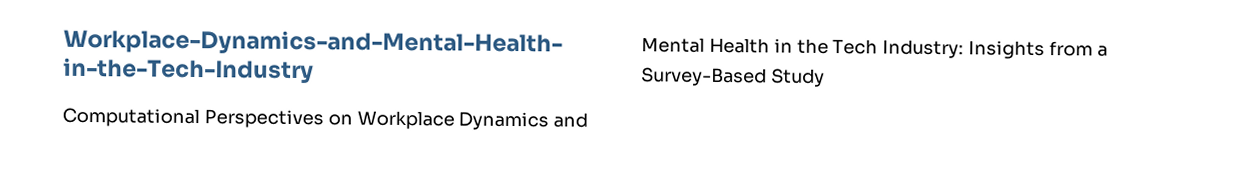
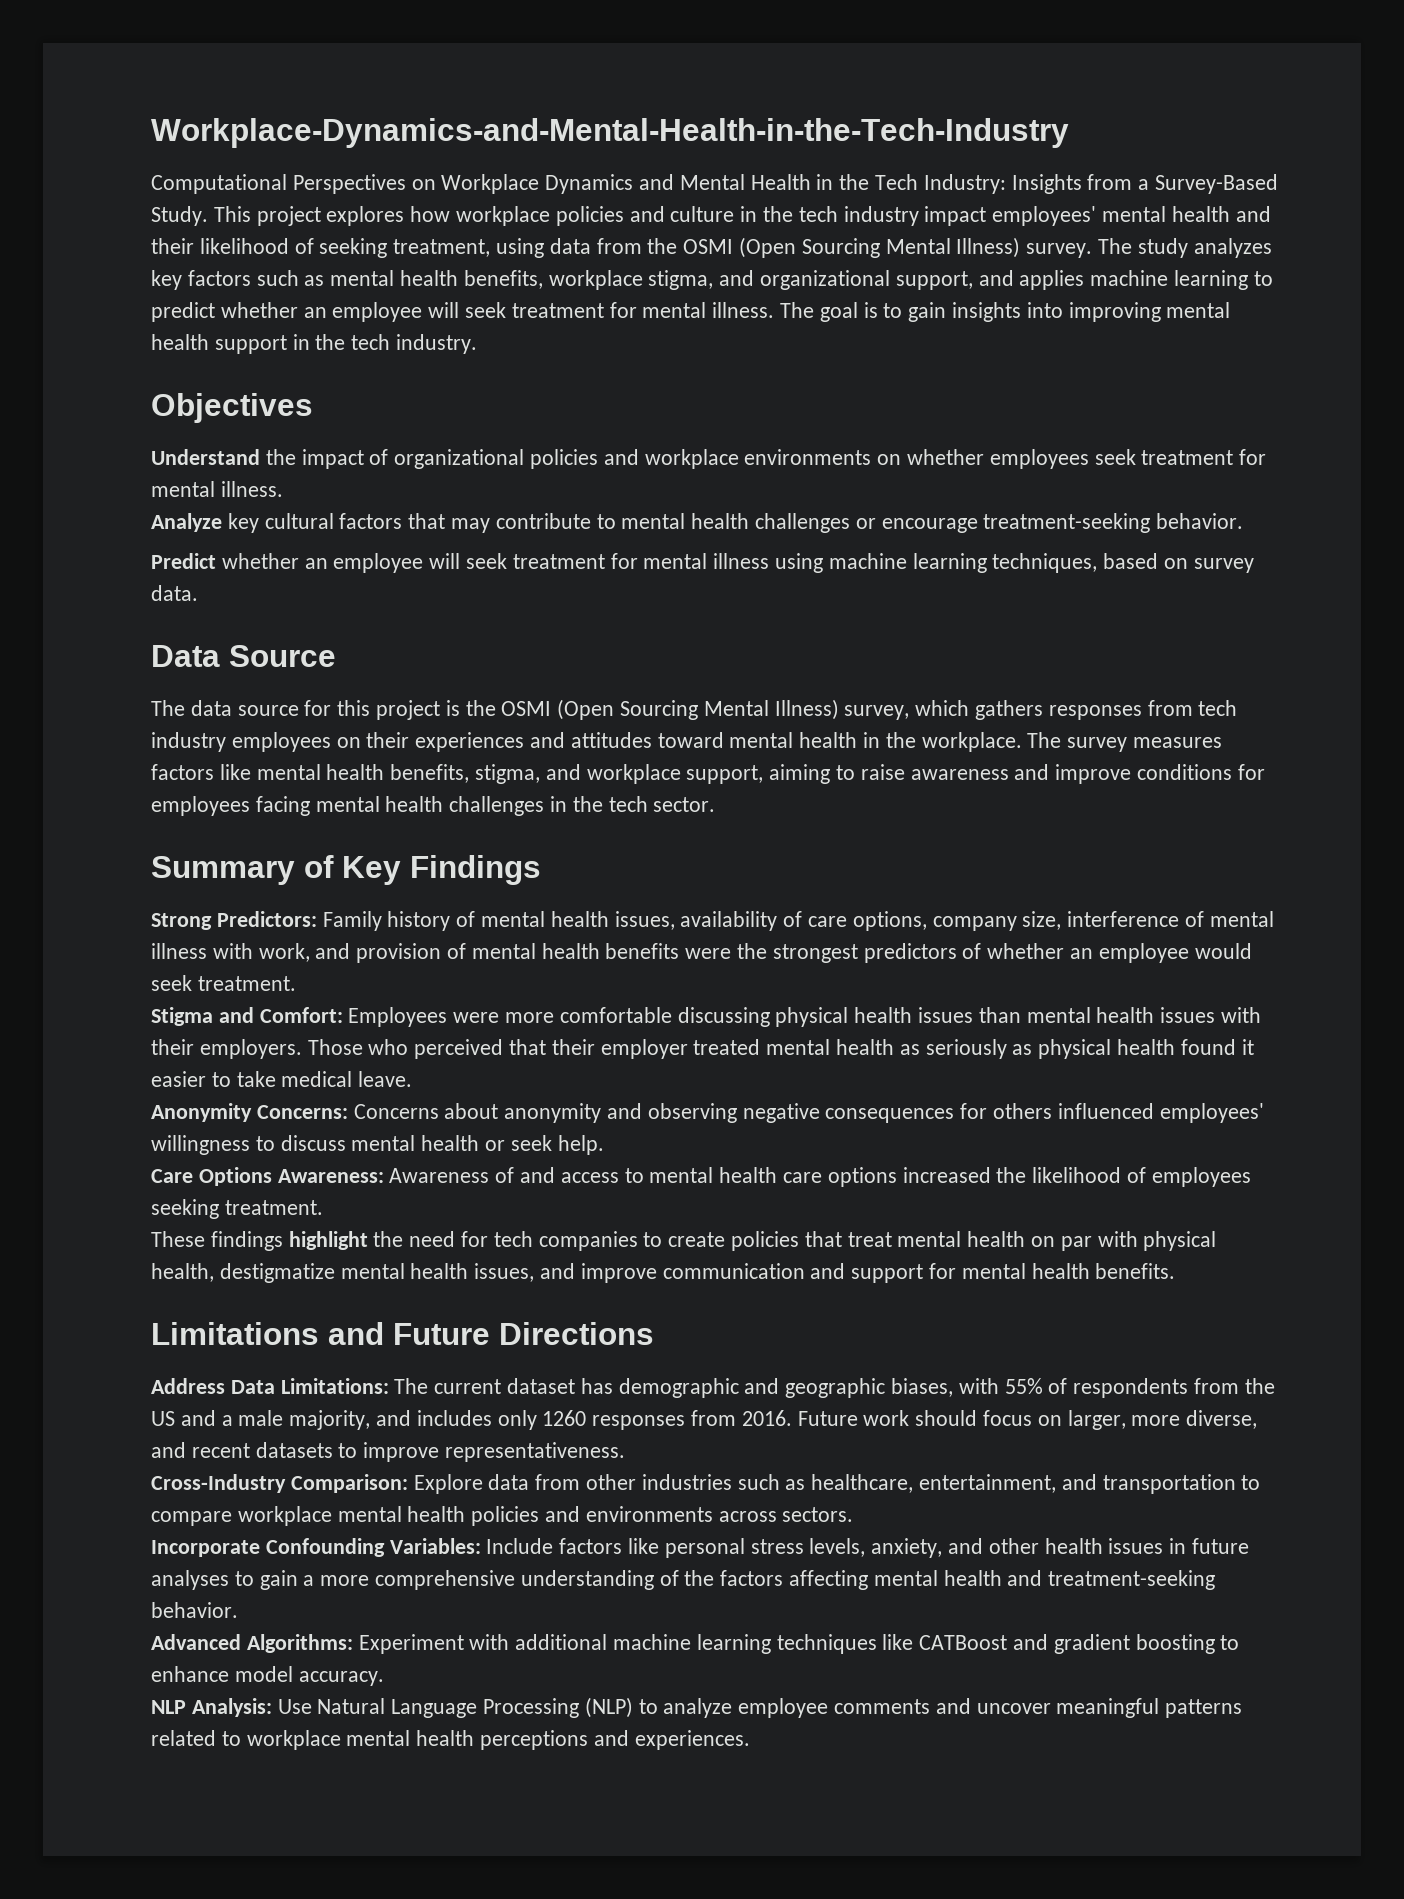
- Computational Perspectives on Workplace Dynamics and Mental Health in the Tech Industry: Insights from a Survey-Based Study
+ Computational Perspectives on Workplace Dynamics and Mental Health in the Tech Industry: Insights from a Survey-Based Study. This project explores how workplace policies and culture in the tech industry impact employees' mental health and their likelihood of seeking treatment, using data from the OSMI (Open Sourcing Mental Illness) survey. The study analyzes key factors such as mental health benefits, workplace stigma, and organizational support, and applies machine learning to predict whether an employee will seek treatment for mental illness. The goal is to gain insights into improving mental health support in the tech industry.
+ Objectives
+ Understand the impact of organizational policies and workplace environments on whether employees seek treatment for mental illness.
+ Analyze key cultural factors that may contribute to mental health challenges or encourage treatment-seeking behavior.
+ Predict whether an employee will seek treatment for mental illness using machine learning techniques, based on survey data.
+ Data Source
+ The data source for this project is the OSMI (Open Sourcing Mental Illness) survey, which gathers responses from tech industry employees on their experiences and attitudes toward mental health in the workplace. The survey measures factors like mental health benefits, stigma, and workplace support, aiming to raise awareness and improve conditions for employees facing mental health challenges in the tech sector.
+ Summary of Key Findings
+ Strong Predictors: Family history of mental health issues, availability of care options, company size, interference of mental illness with work, and provision of mental health benefits were the strongest predictors of whether an employee would seek treatment.
+ Stigma and Comfort: Employees were more comfortable discussing physical health issues than mental health issues with their employers. Those who perceived that their employer treated mental health as seriously as physical health found it easier to take medical leave.
+ Anonymity Concerns: Concerns about anonymity and observing negative consequences for others influenced employees' willingness to discuss mental health or seek help.
+ Care Options Awareness: Awareness of and access to mental health care options increased the likelihood of employees seeking treatment.
+ These findings highlight the need for tech companies to create policies that treat mental health on par with physical health, destigmatize mental health issues, and improve communication and support for mental health benefits.
+ Limitations and Future Directions
+ Address Data Limitations: The current dataset has demographic and geographic biases, with 55% of respondents from the US and a male majority, and includes only 1260 responses from 2016. Future work should focus on larger, more diverse, and recent datasets to improve representativeness.
+ Cross-Industry Comparison: Explore data from other industries such as healthcare, entertainment, and transportation to compare workplace mental health policies and environments across sectors.
+ Incorporate Confounding Variables: Include factors like personal stress levels, anxiety, and other health issues in future analyses to gain a more comprehensive understanding of the factors affecting mental health and treatment-seeking behavior.
+ Advanced Algorithms: Experiment with additional machine learning techniques like CATBoost and gradient boosting to enhance model accuracy.
+ NLP Analysis: Use Natural Language Processing (NLP) to analyze employee comments and uncover meaningful patterns related to workplace mental health perceptions and experiences.

